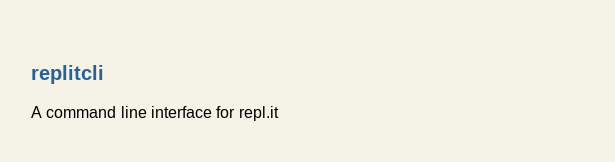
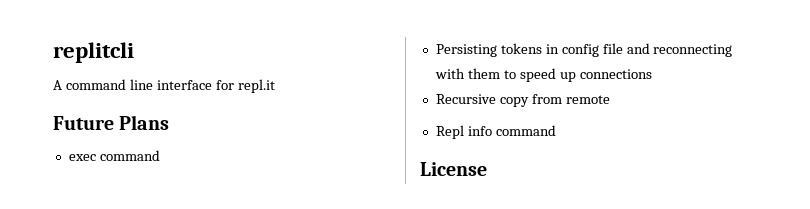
+ Future Plans
+ exec command
+ Persisting tokens in config file and reconnecting with them to speed up connections
+ Recursive copy from remote
+ Repl info command
+ License

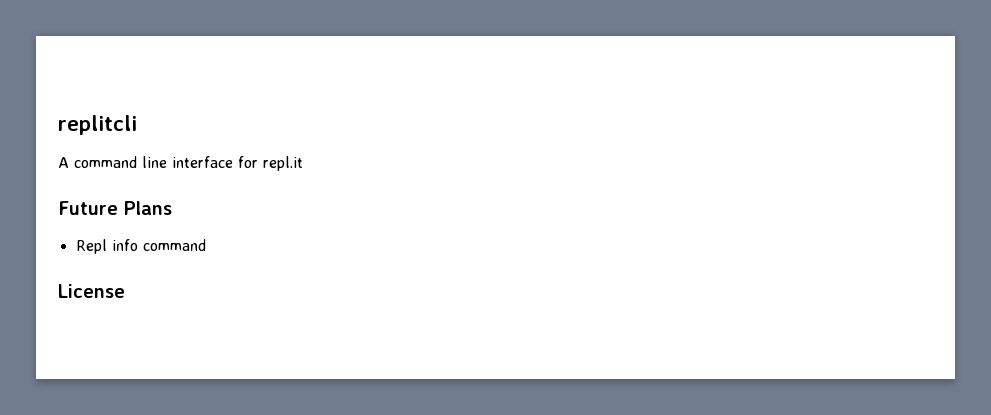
- exec command
- Persisting tokens in config file and reconnecting with them to speed up connections
- Recursive copy from remote

